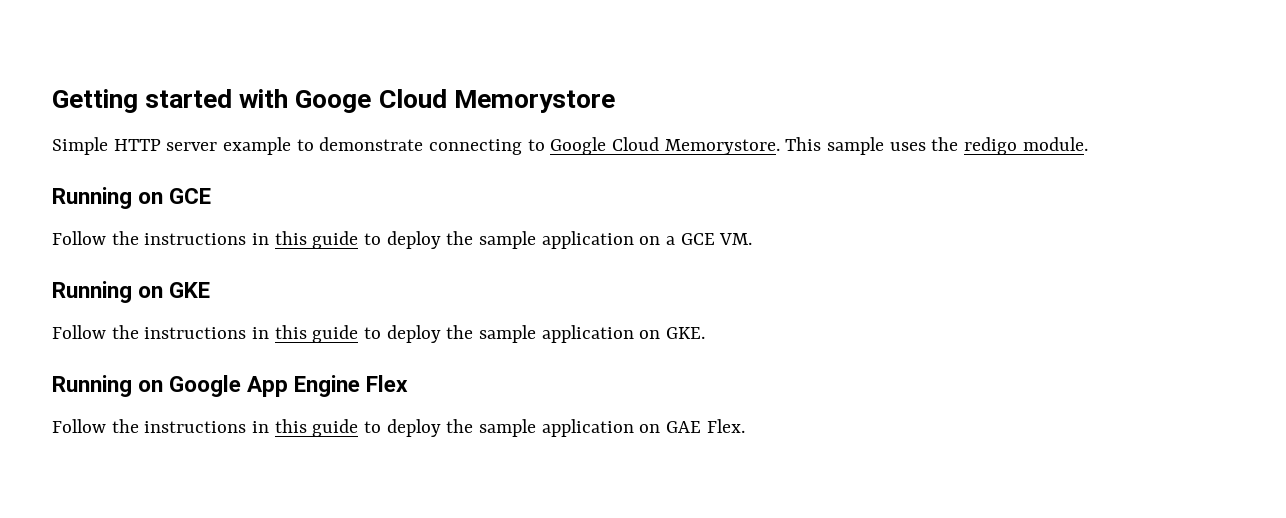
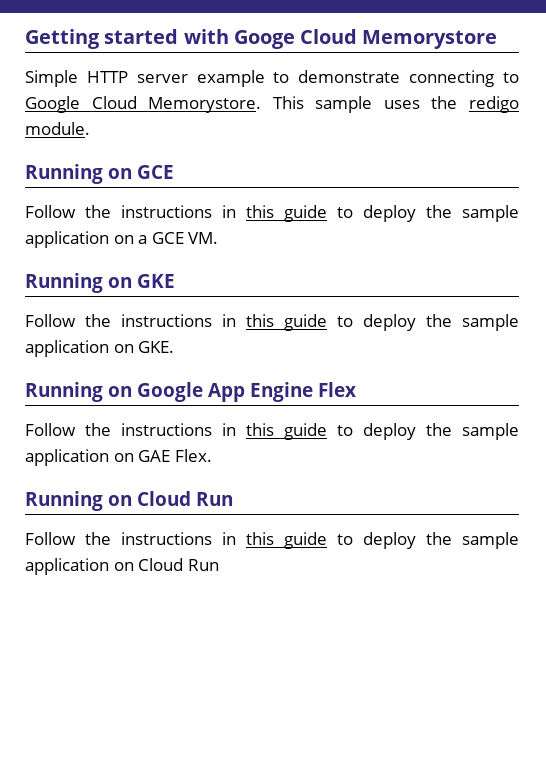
+ Running on Cloud Run
+ Follow the instructions in this guide to deploy the sample application on Cloud Run

